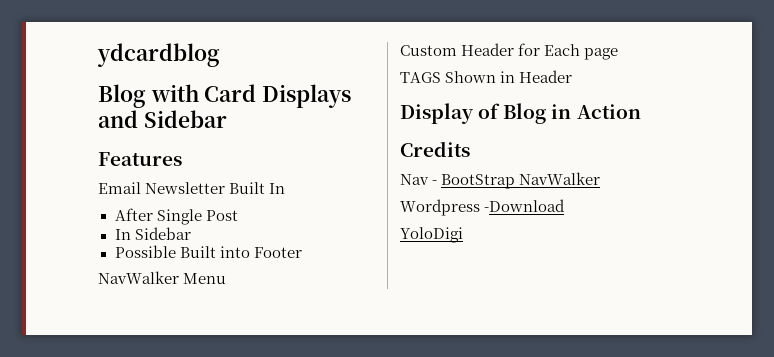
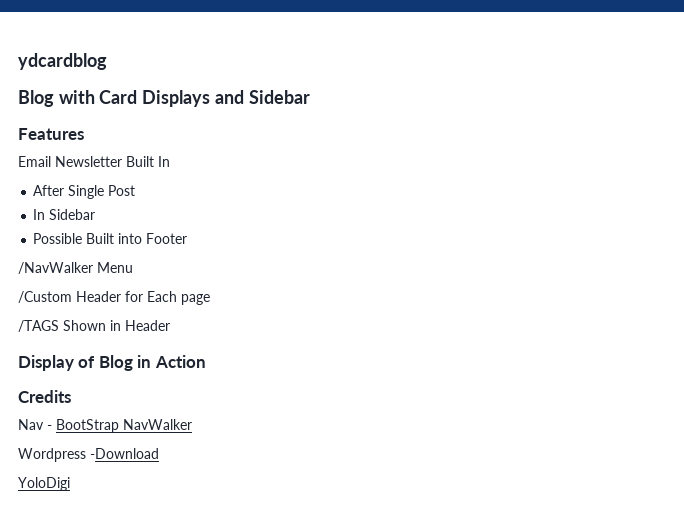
- NavWalker Menu
+ /NavWalker Menu
- Custom Header for Each page
+ /Custom Header for Each page
- TAGS Shown in Header
+ /TAGS Shown in Header

